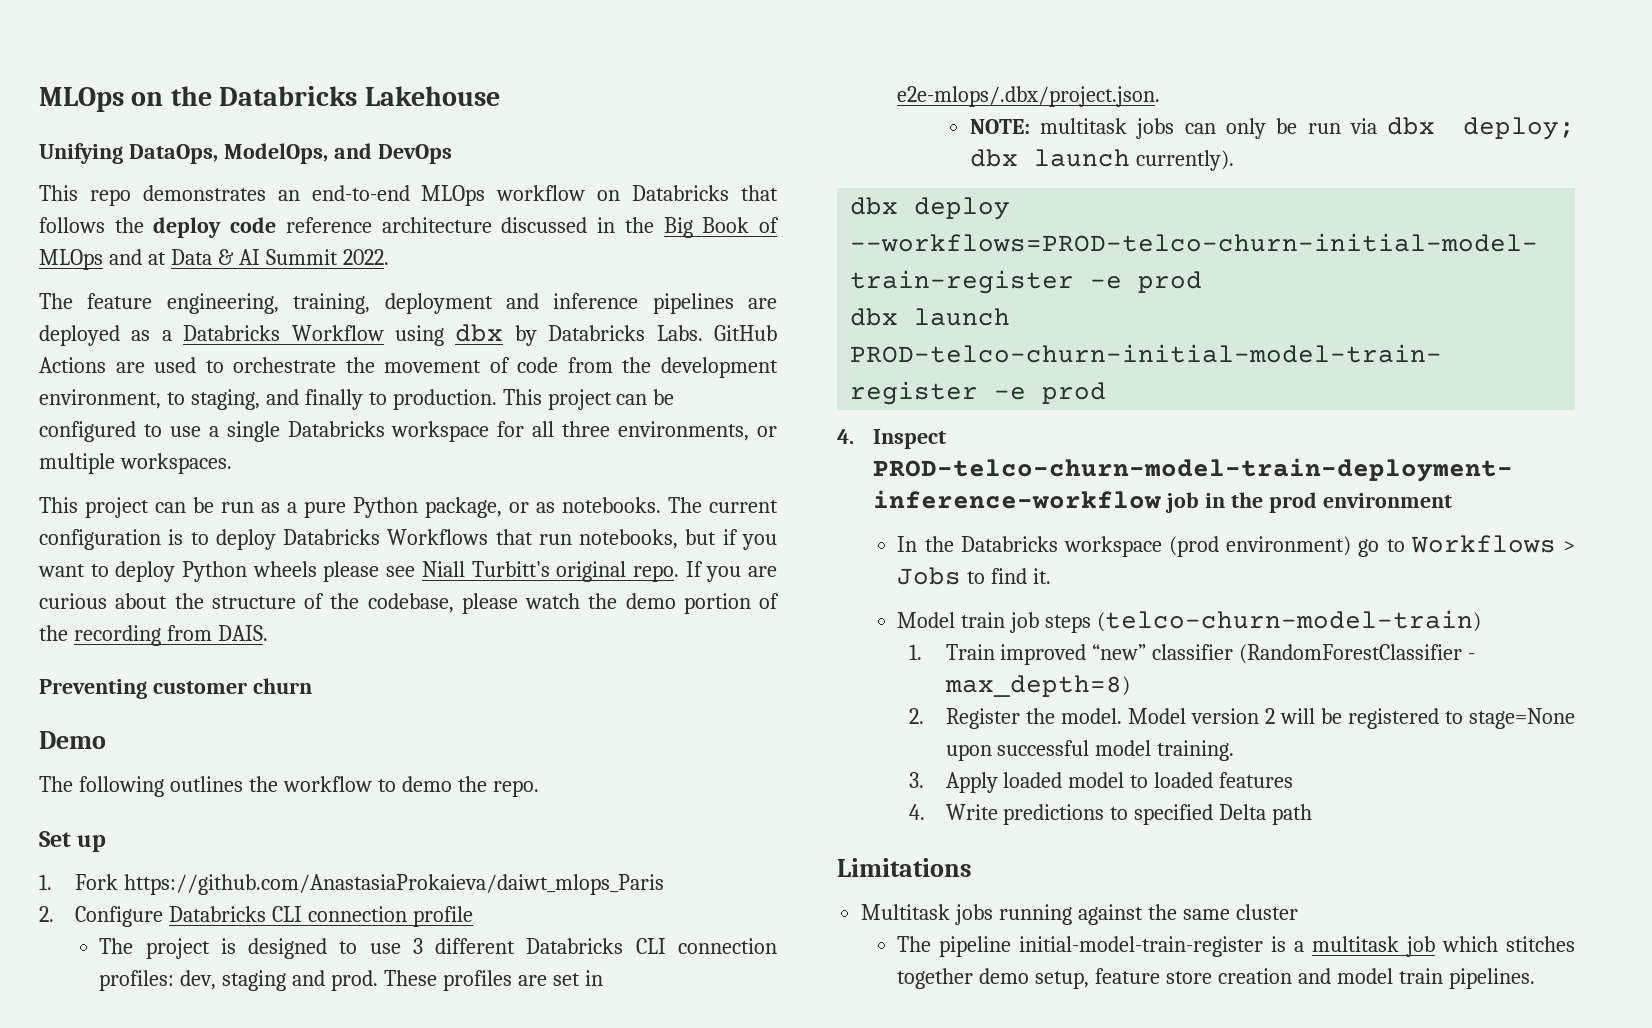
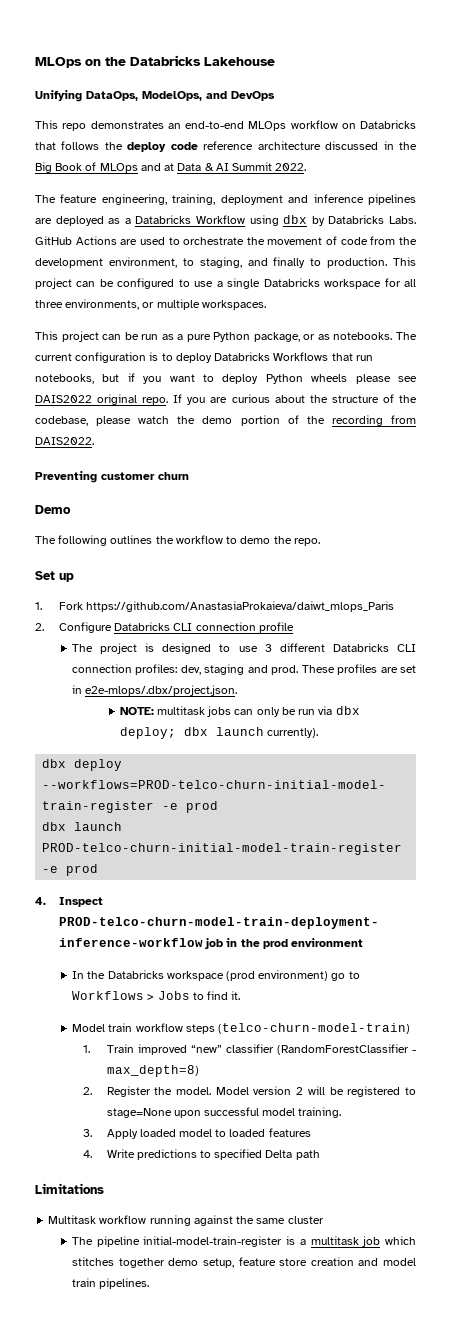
- The current configuration is to deploy Databricks Workflows that run notebooks, but if you want to deploy Python wheels please see Niall Turbitt's original repo.
+ The current configuration is to deploy Databricks Workflows that run notebooks, but if you want to deploy Python wheels please see DAIS2022 original repo.
- If you are curious about the structure of the codebase, please watch the demo portion of the recording from DAIS.
+ If you are curious about the structure of the codebase, please watch the demo portion of the recording from DAIS2022.
- Model train job steps (telco-churn-model-train)
+ Model train workflow steps (telco-churn-model-train)
- Multitask jobs running against the same cluster
+ Multitask workflow running against the same cluster

